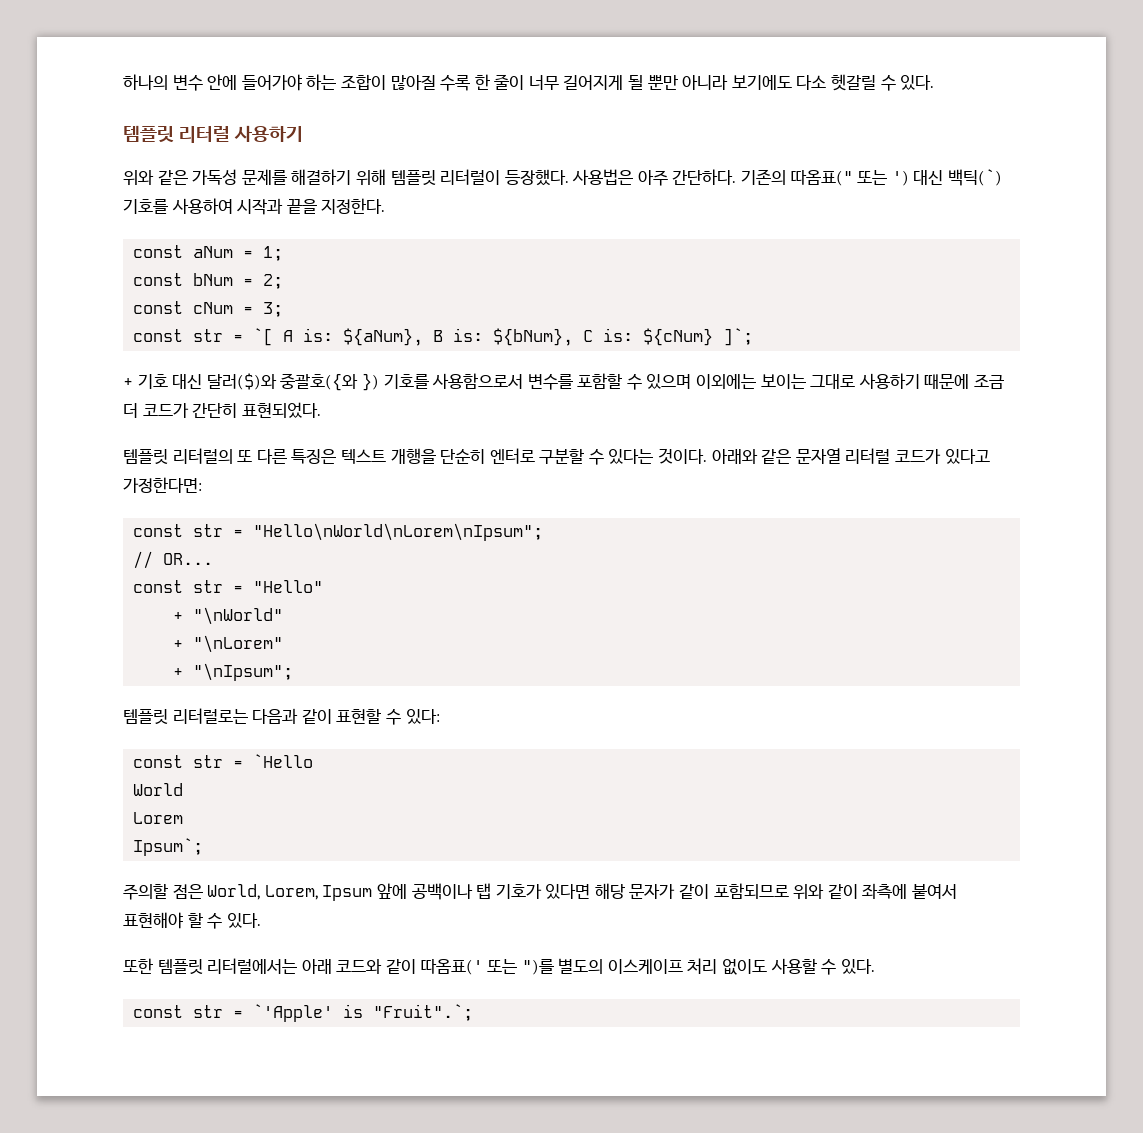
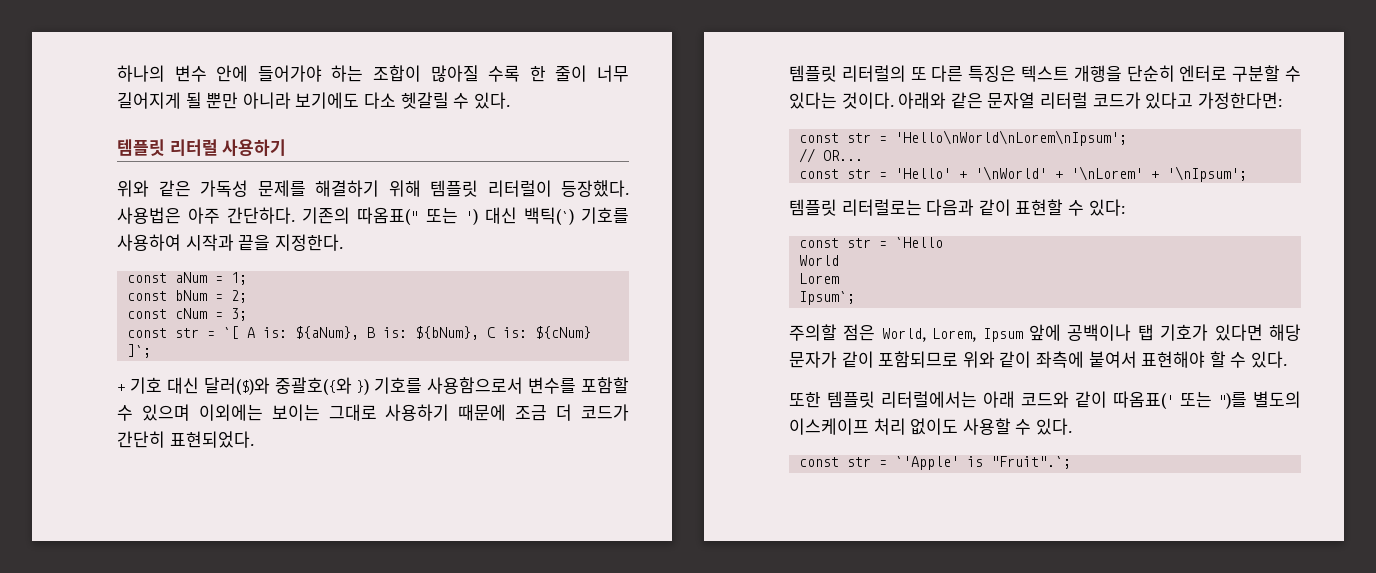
- const str = "Hello\nWorld\nLorem\nIpsum";
+ const str = 'Hello\nWorld\nLorem\nIpsum';
- const str = "Hello"
- + "\nWorld"
- + "\nLorem"
- + "\nIpsum";
+ const str = 'Hello' + '\nWorld' + '\nLorem' + '\nIpsum';

